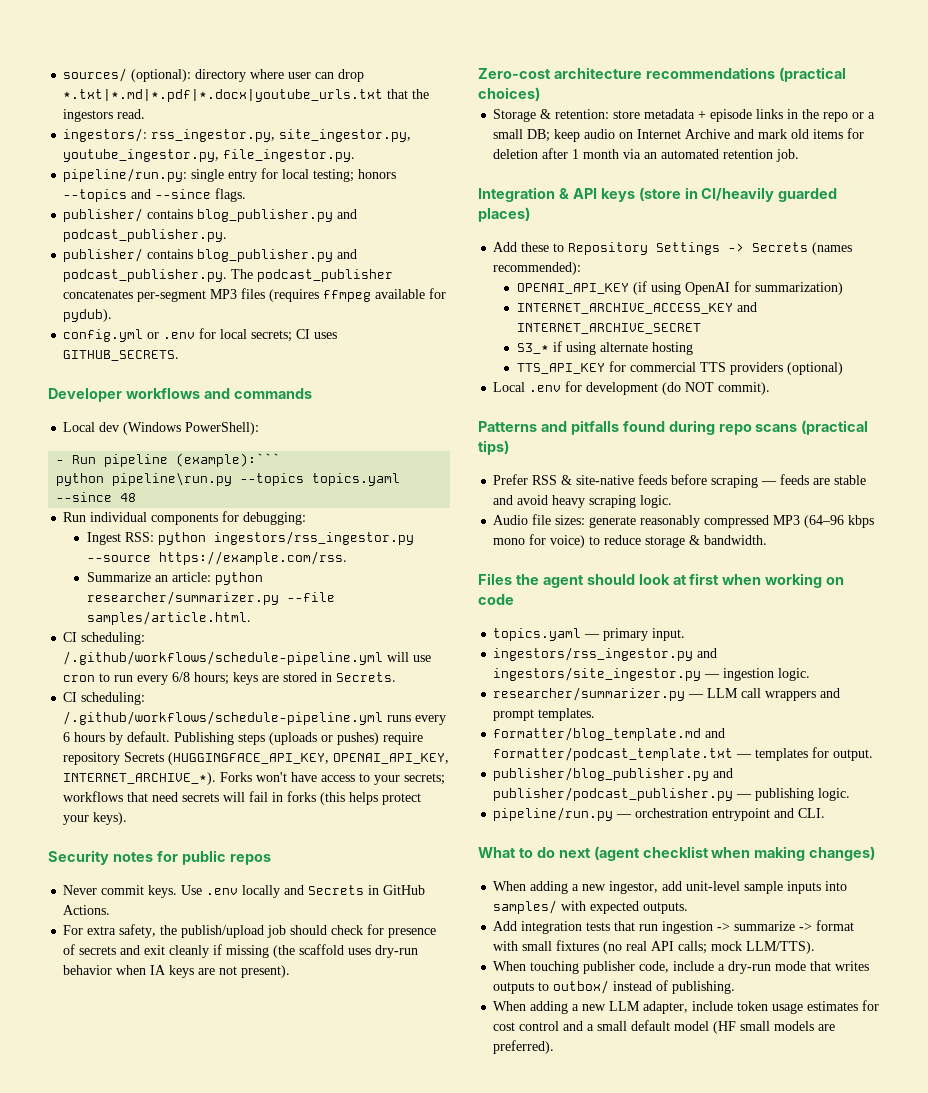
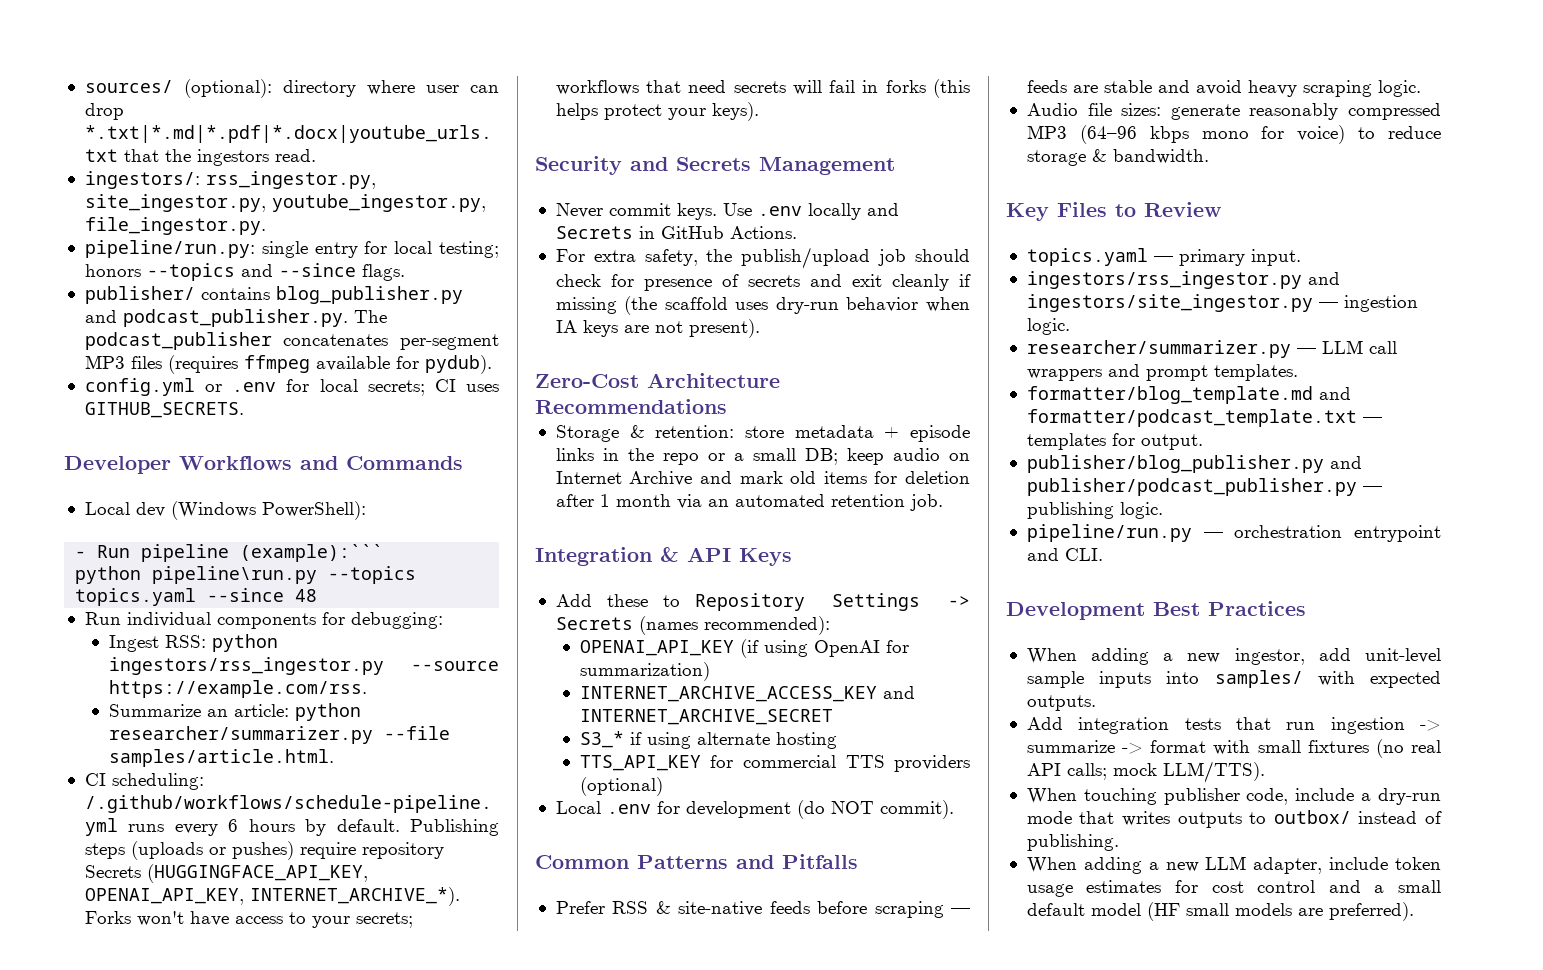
  pipeline/run.py: single entry for local testing; honors --topics and --since flags.
- publisher/ contains blog_publisher.py and podcast_publisher.py.
- Developer workflows and commands
+ Developer Workflows and Commands
- CI scheduling: /.github/workflows/schedule-pipeline.yml will use cron to run every 6/8 hours; keys are stored in Secrets.
- Security notes for public repos
+ Security and Secrets Management
- Zero-cost architecture recommendations (practical choices)
+ Zero-Cost Architecture Recommendations
- Integration & API keys (store in CI/heavily guarded places)
+ Integration & API Keys
- Patterns and pitfalls found during repo scans (practical tips)
+ Common Patterns and Pitfalls
- Files the agent should look at first when working on code
+ Key Files to Review
- What to do next (agent checklist when making changes)
+ Development Best Practices

